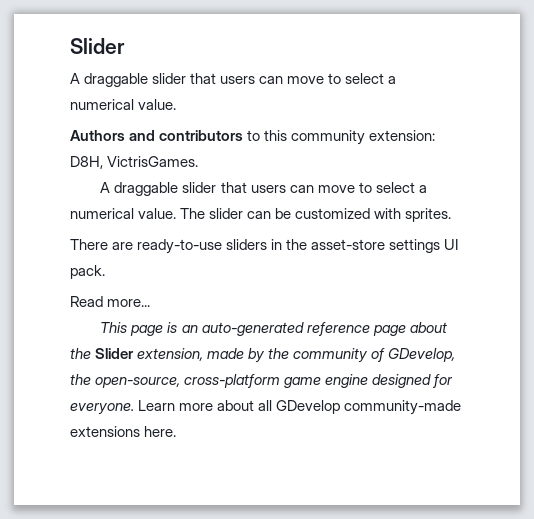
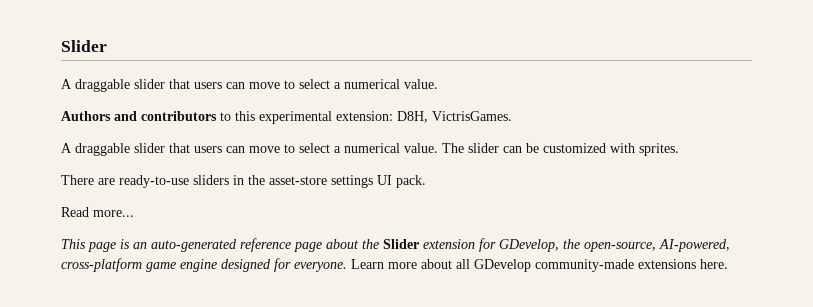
- Authors and contributors to this community extension: D8H, VictrisGames.
+ Authors and contributors to this experimental extension: D8H, VictrisGames.
- This page is an auto-generated reference page about the Slider extension, made by the community of GDevelop, the open-source, cross-platform game engine designed for everyone.
+ This page is an auto-generated reference page about the Slider extension for GDevelop, the open-source, AI-powered, cross-platform game engine designed for everyone.

